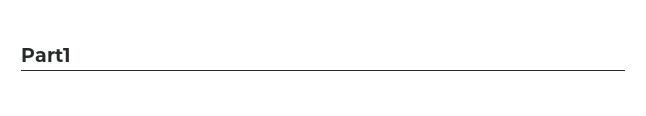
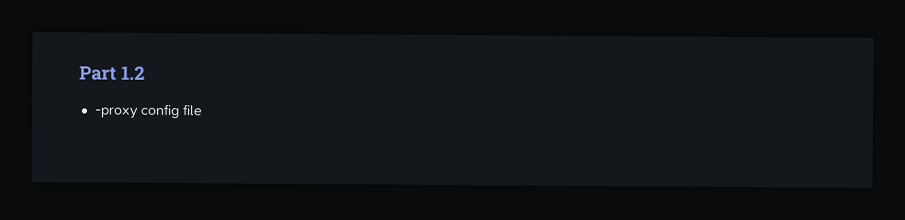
- Part1
+ Part 1.2
+ -proxy config file

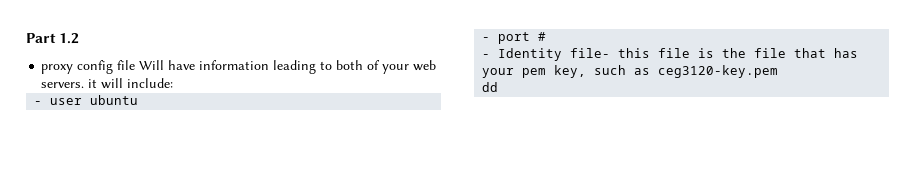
- -proxy config file
+ proxy config file Will have information leading to both of your web servers. it will include:
+ - user ubuntu
+ - port #
+ - Identity file- this file is the file that has your pem key, such as ceg3120-key.pem
+ dd

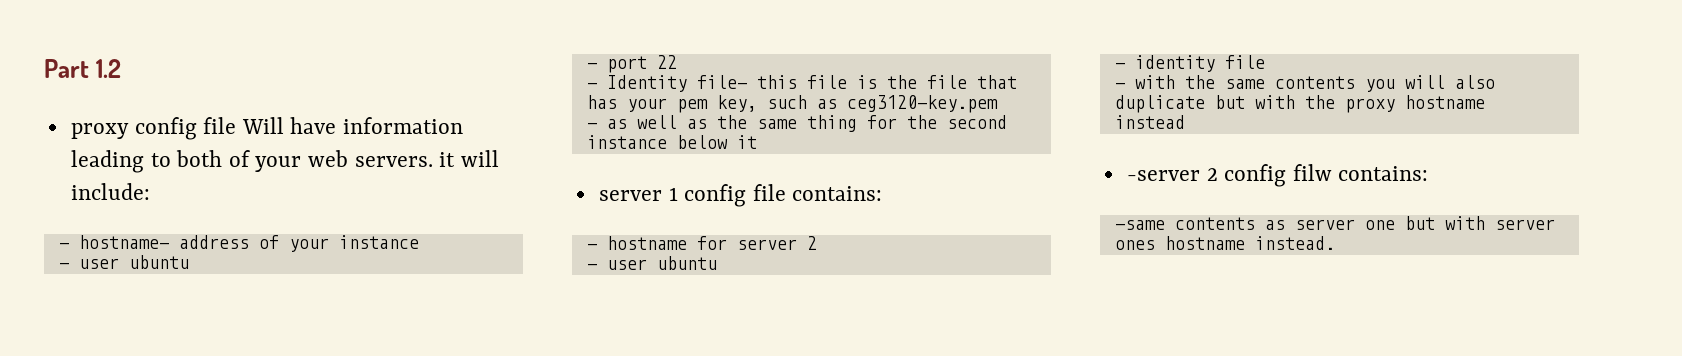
+ - hostname- address of your instance
- - port #
+ - port 22
- dd
+ - as well as the same thing for the second instance below it
+ server 1 config file contains:
+ - hostname for server 2
+ - user ubuntu
+ - identity file
+ - with the same contents you will also duplicate but with the proxy hostname instead
+ -server 2 config filw contains:
+ -same contents as server one but with server ones hostname instead.

